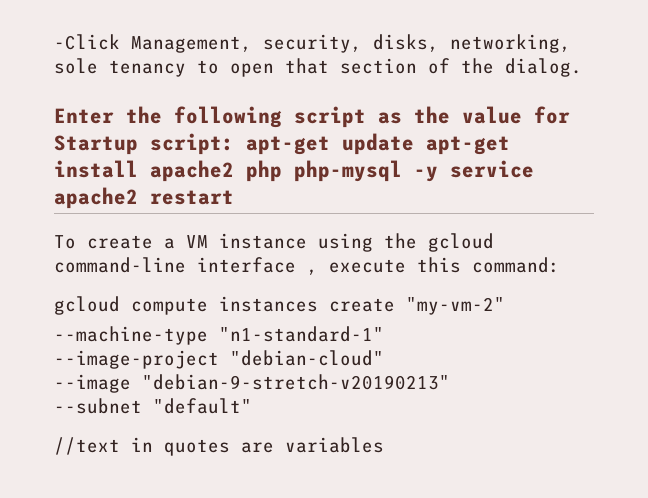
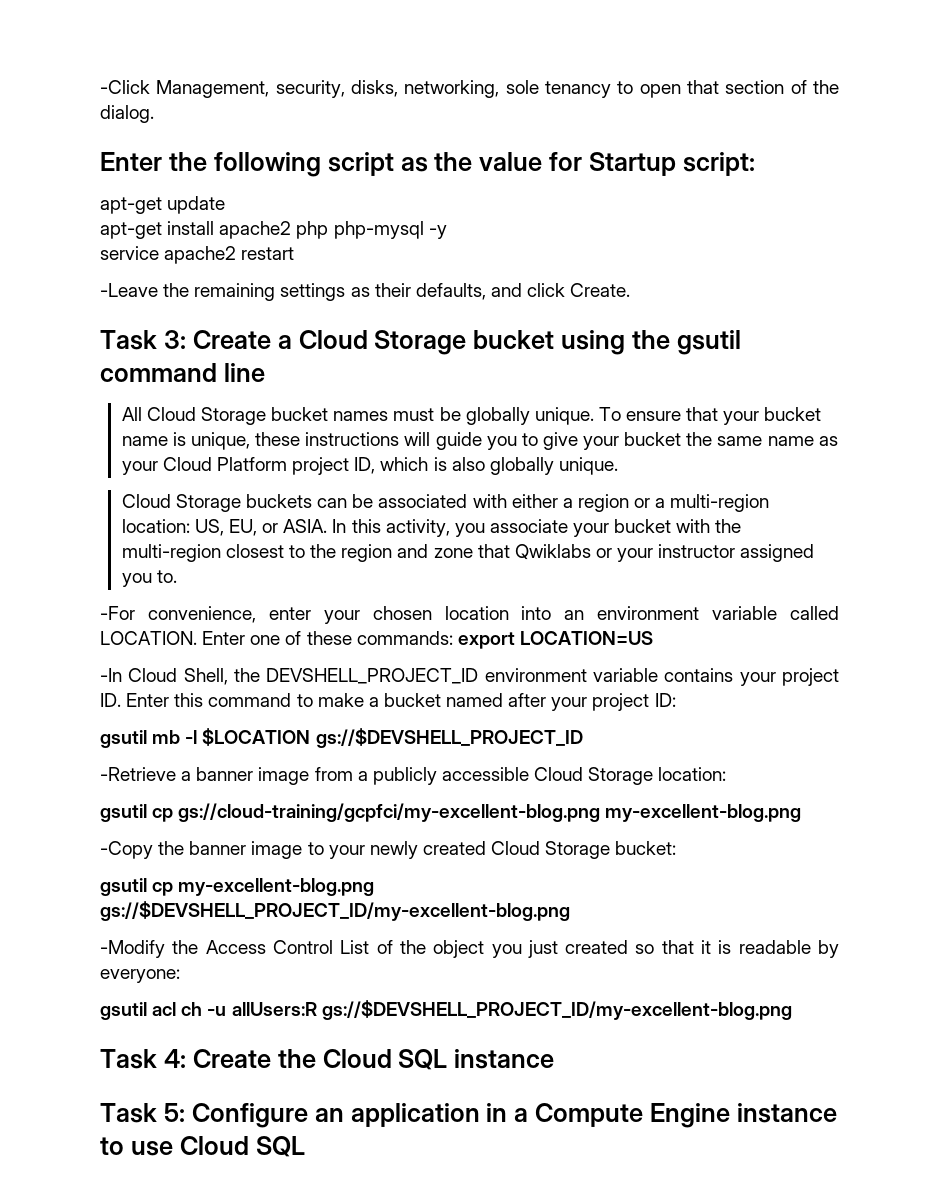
- Enter the following script as the value for Startup script: apt-get update apt-get install apache2 php php-mysql -y service apache2 restart
+ Enter the following script as the value for Startup script:
+ apt-get update
+ apt-get install apache2 php php-mysql -y
+ service apache2 restart
- To create a VM instance using the gcloud command-line interface , execute this command:
- gcloud compute instances create "my-vm-2"
- --machine-type "n1-standard-1"
- --image-project "debian-cloud"
- --image "debian-9-stretch-v20190213"
- --subnet "default"
- //text in quotes are variables
+ -Leave the remaining settings as their defaults, and click Create.
+ Task 3: Create a Cloud Storage bucket using the gsutil command line
+ All Cloud Storage bucket names must be globally unique. To ensure that your bucket name is unique, these instructions will guide you to give your bucket the same name as your Cloud Platform project ID, which is also globally unique.
+ Cloud Storage buckets can be associated with either a region or a multi-region location: US, EU, or ASIA. In this activity, you associate your bucket with the multi-region closest to the region and zone that Qwiklabs or your instructor assigned you to.
+ -For convenience, enter your chosen location into an environment variable called LOCATION. Enter one of these commands: export LOCATION=US
+ -In Cloud Shell, the DEVSHELL_PROJECT_ID environment variable contains your project ID. Enter this command to make a bucket named after your project ID:
+ gsutil mb -l $LOCATION gs://$DEVSHELL_PROJECT_ID
+ -Retrieve a banner image from a publicly accessible Cloud Storage location:
+ gsutil cp gs://cloud-training/gcpfci/my-excellent-blog.png my-excellent-blog.png
+ -Copy the banner image to your newly created Cloud Storage bucket:
+ gsutil cp my-excellent-blog.png gs://$DEVSHELL_PROJECT_ID/my-excellent-blog.png
+ -Modify the Access Control List of the object you just created so that it is readable by everyone:
+ gsutil acl ch -u allUsers:R gs://$DEVSHELL_PROJECT_ID/my-excellent-blog.png
+ Task 4: Create the Cloud SQL instance
+ Task 5: Configure an application in a Compute Engine instance to use Cloud SQL

